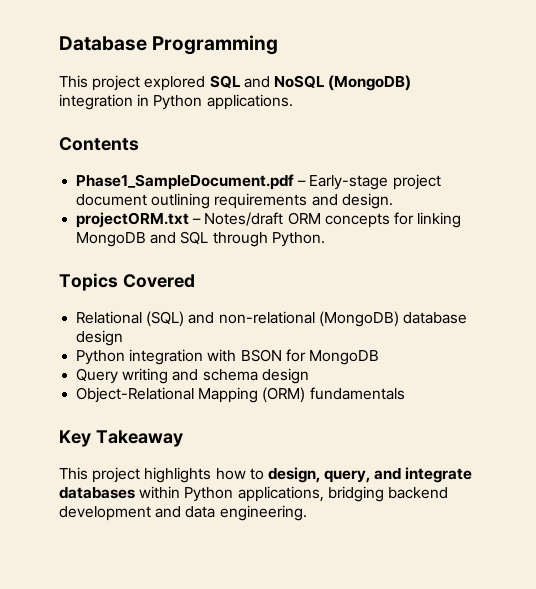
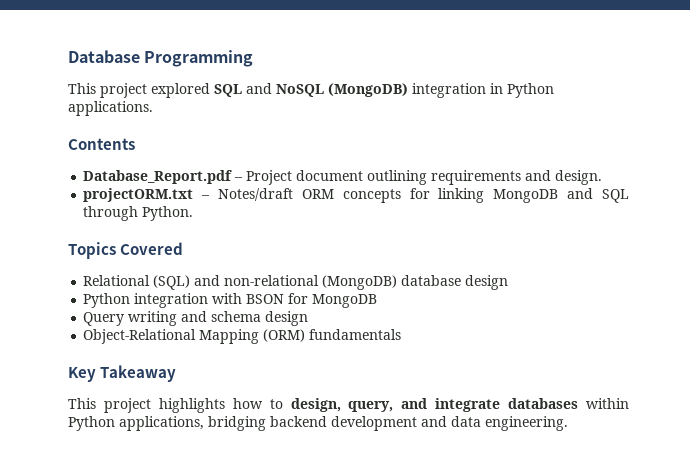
- Phase1_SampleDocument.pdf – Early-stage project document outlining requirements and design.
+ Database_Report.pdf – Project document outlining requirements and design.

